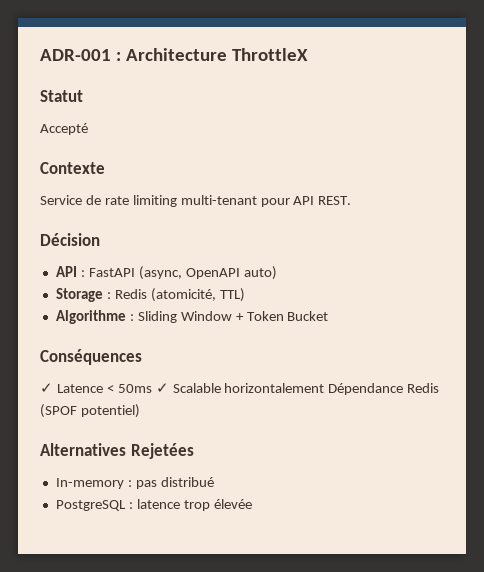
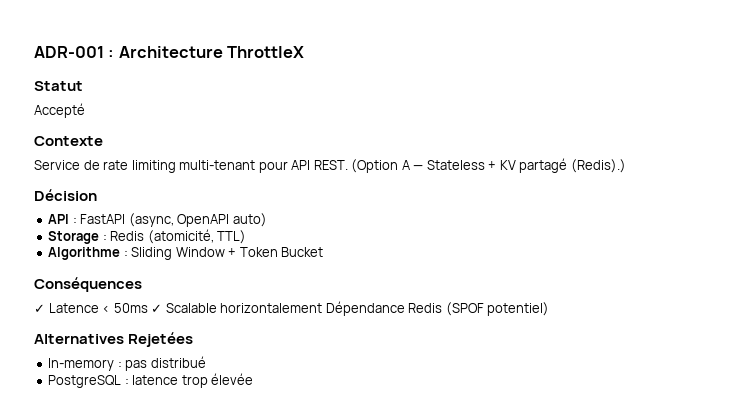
+ (Option A — Stateless + KV partagé (Redis).)

